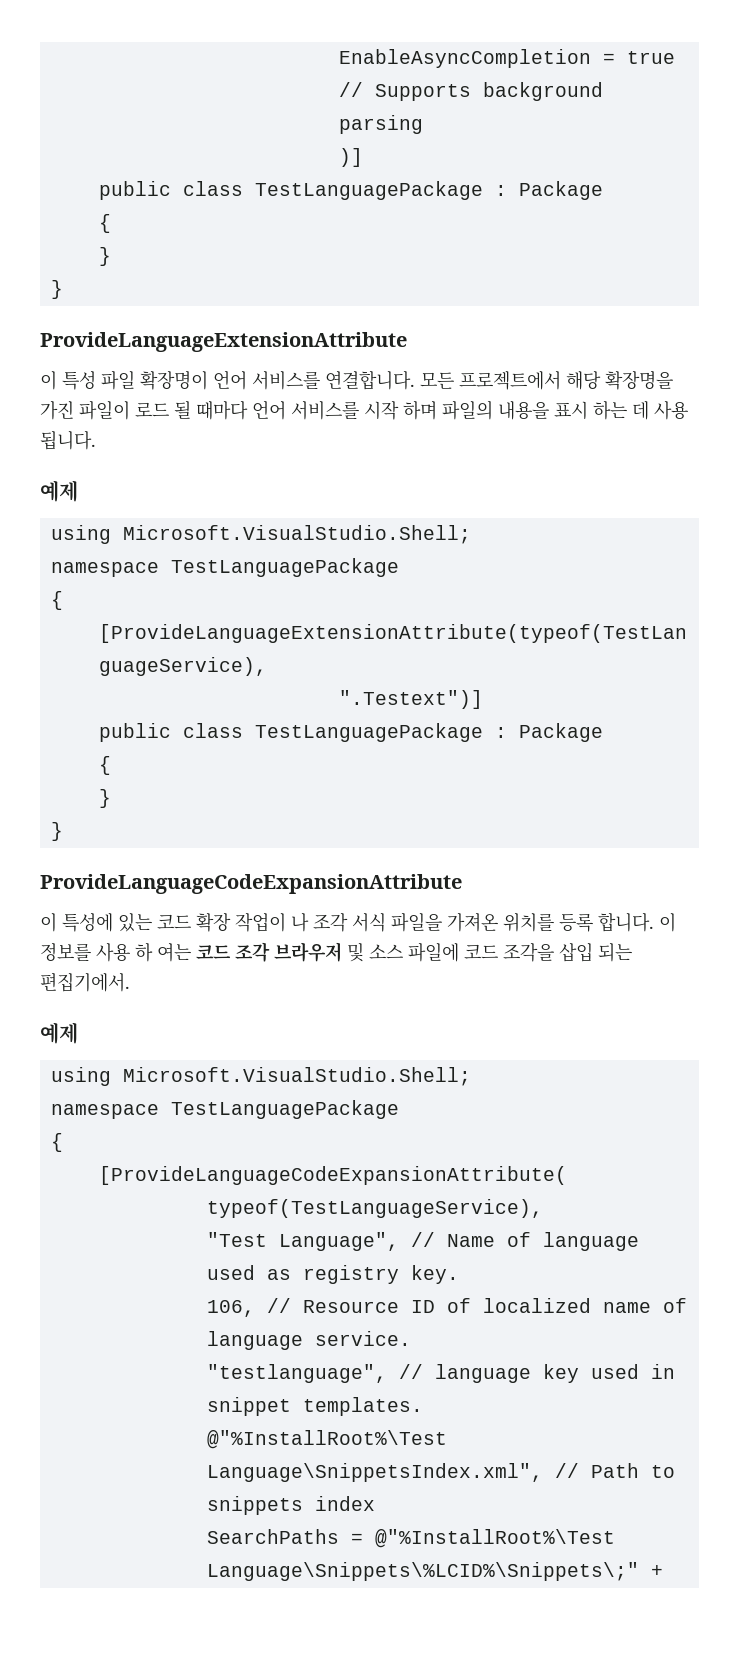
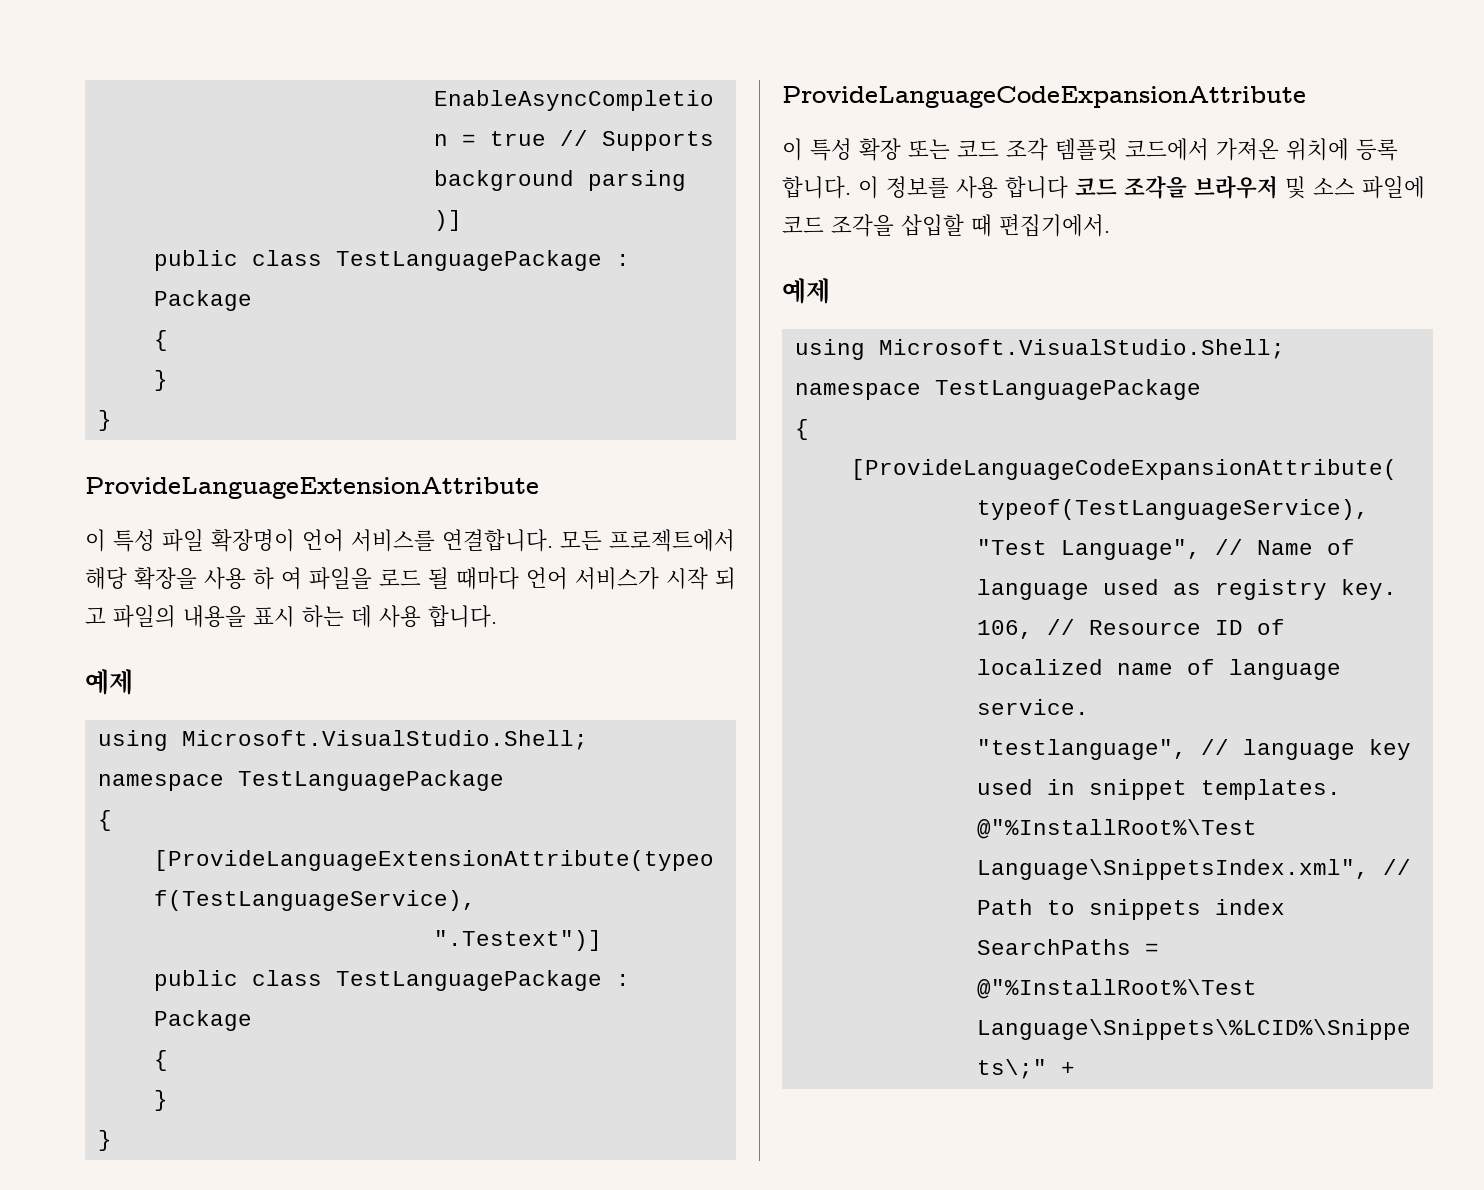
- 모든 프로젝트에서 해당 확장명을 가진 파일이 로드 될 때마다 언어 서비스를 시작 하며 파일의 내용을 표시 하는 데 사용 됩니다.
+ 모든 프로젝트에서 해당 확장을 사용 하 여 파일을 로드 될 때마다 언어 서비스가 시작 되 고 파일의 내용을 표시 하는 데 사용 합니다.
- 이 특성에 있는 코드 확장 작업이 나 조각 서식 파일을 가져온 위치를 등록 합니다.
+ 이 특성 확장 또는 코드 조각 템플릿 코드에서 가져온 위치에 등록 합니다.
- 이 정보를 사용 하 여는 코드 조각 브라우저 및 소스 파일에 코드 조각을 삽입 되는 편집기에서.
+ 이 정보를 사용 합니다 코드 조각을 브라우저 및 소스 파일에 코드 조각을 삽입할 때 편집기에서.

